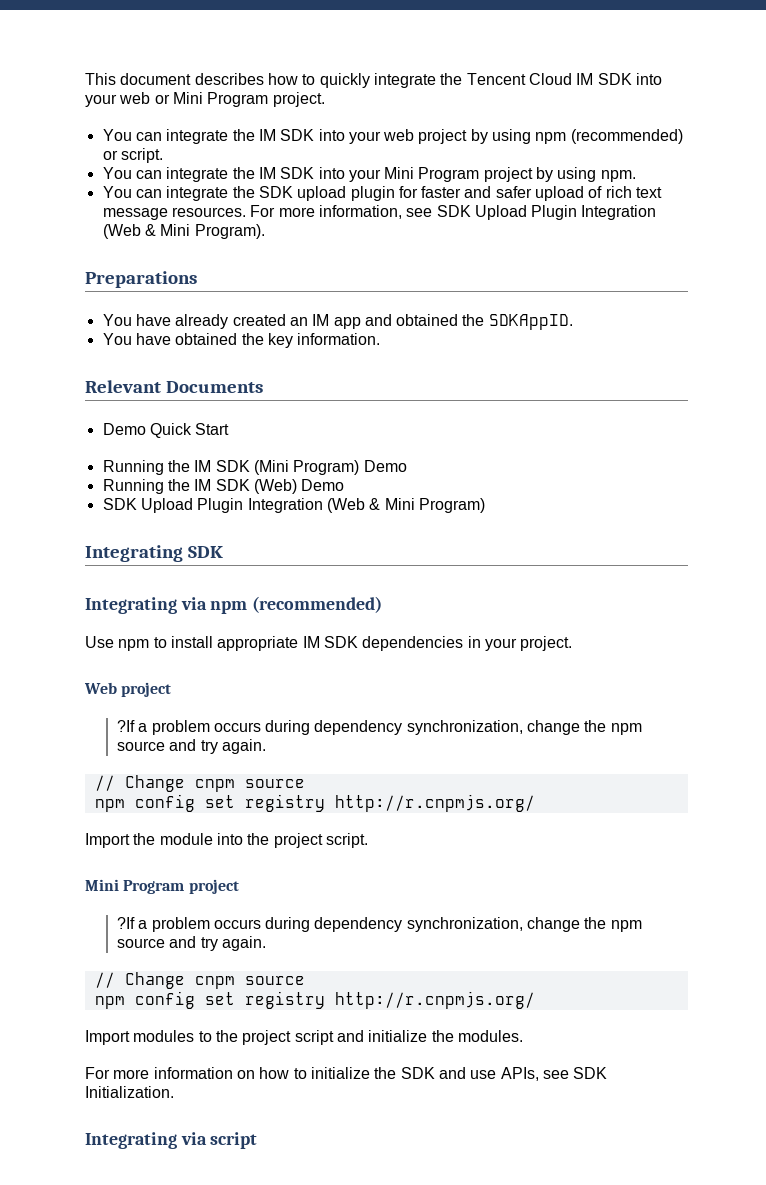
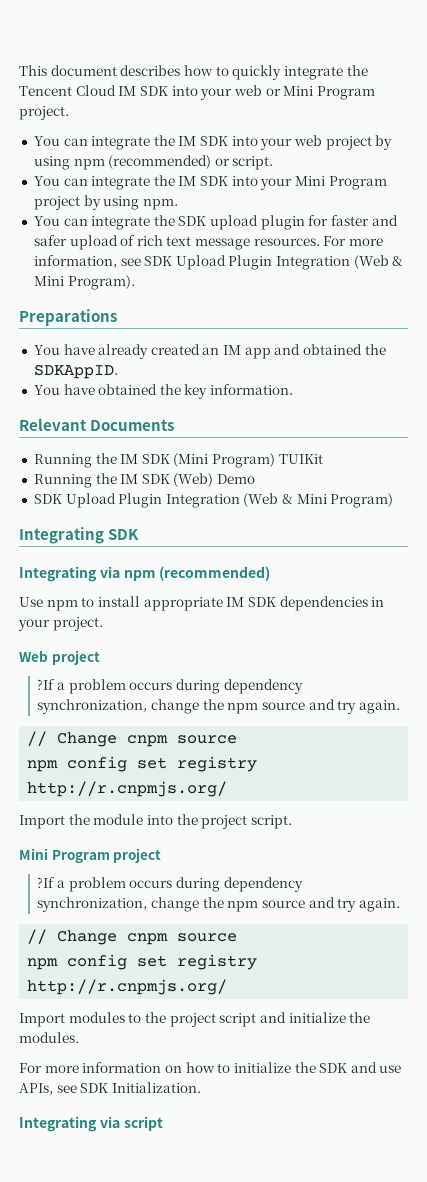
- Demo Quick Start
- Running the IM SDK (Mini Program) Demo
+ Running the IM SDK (Mini Program) TUIKit

